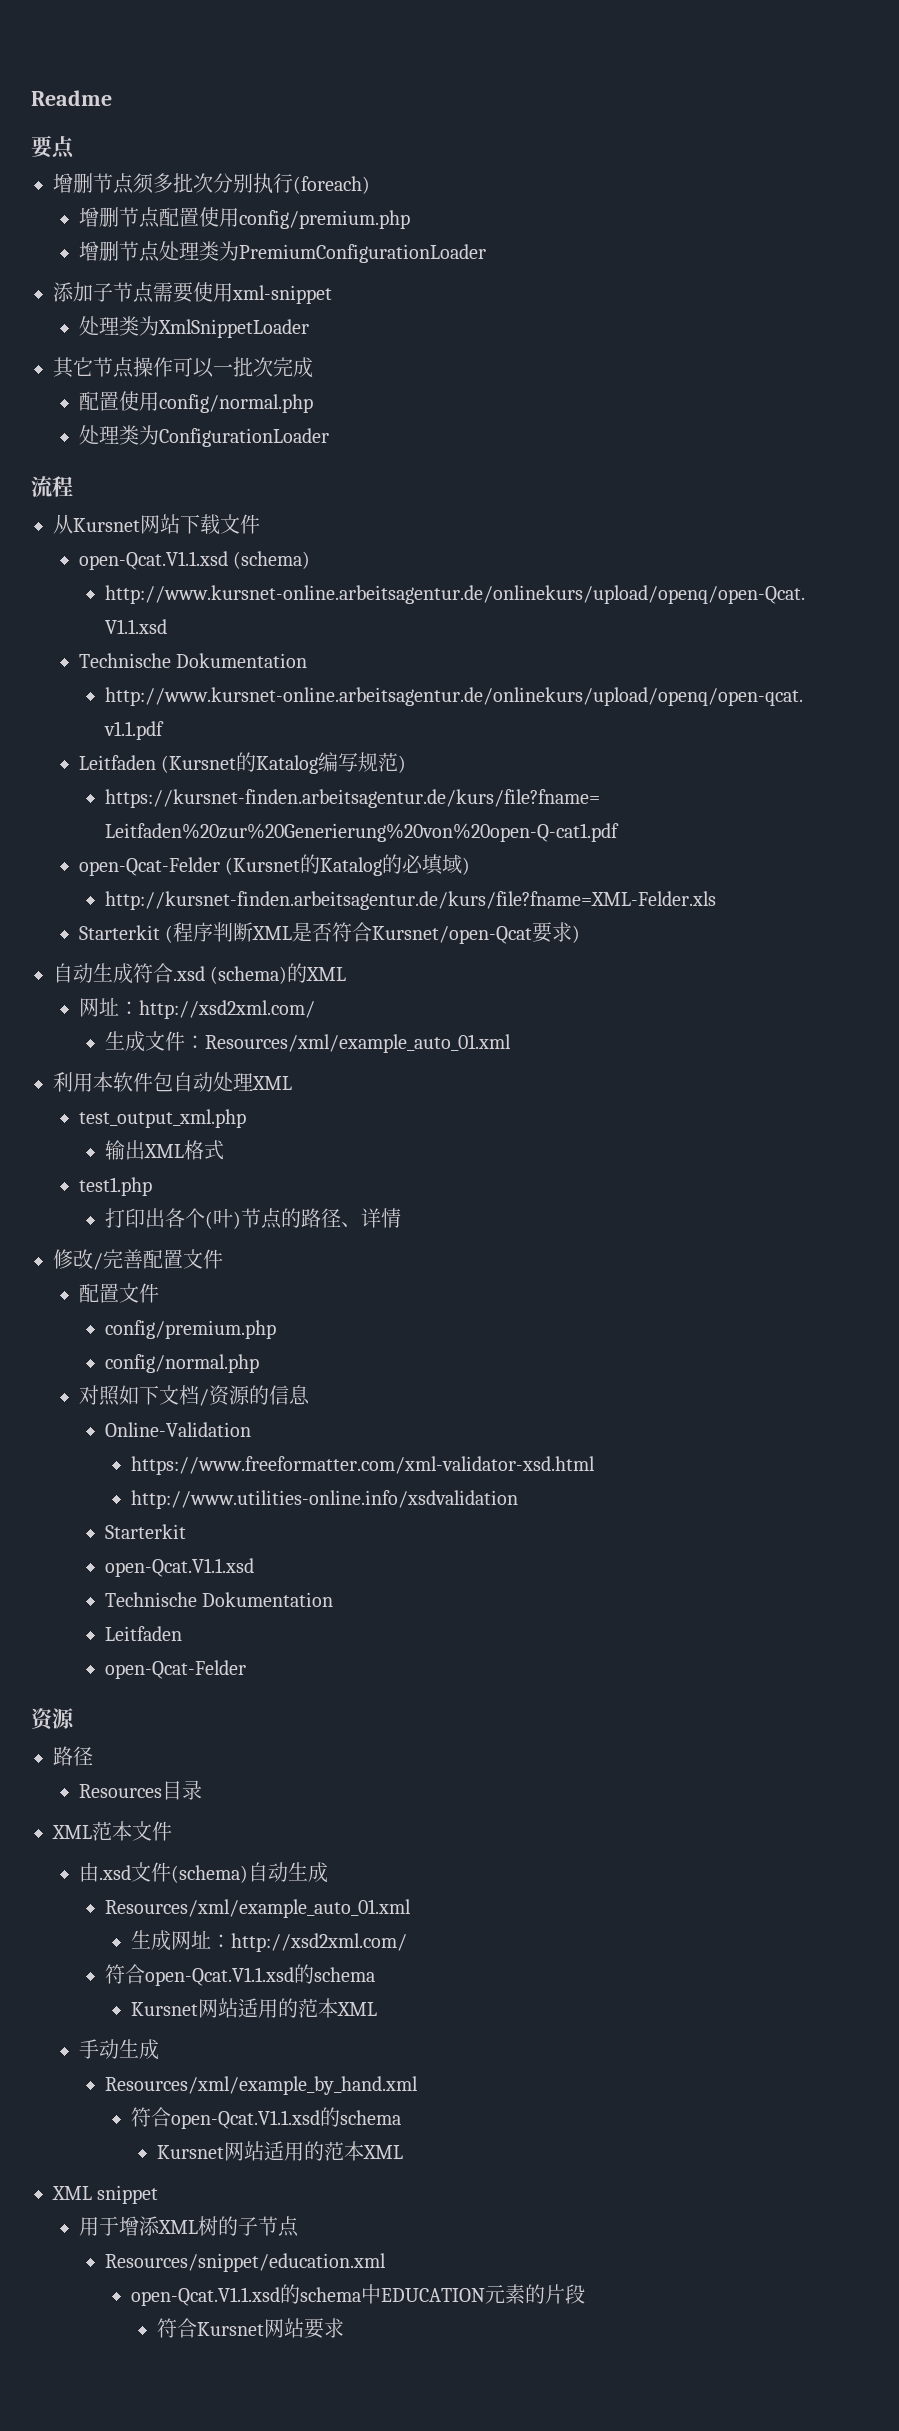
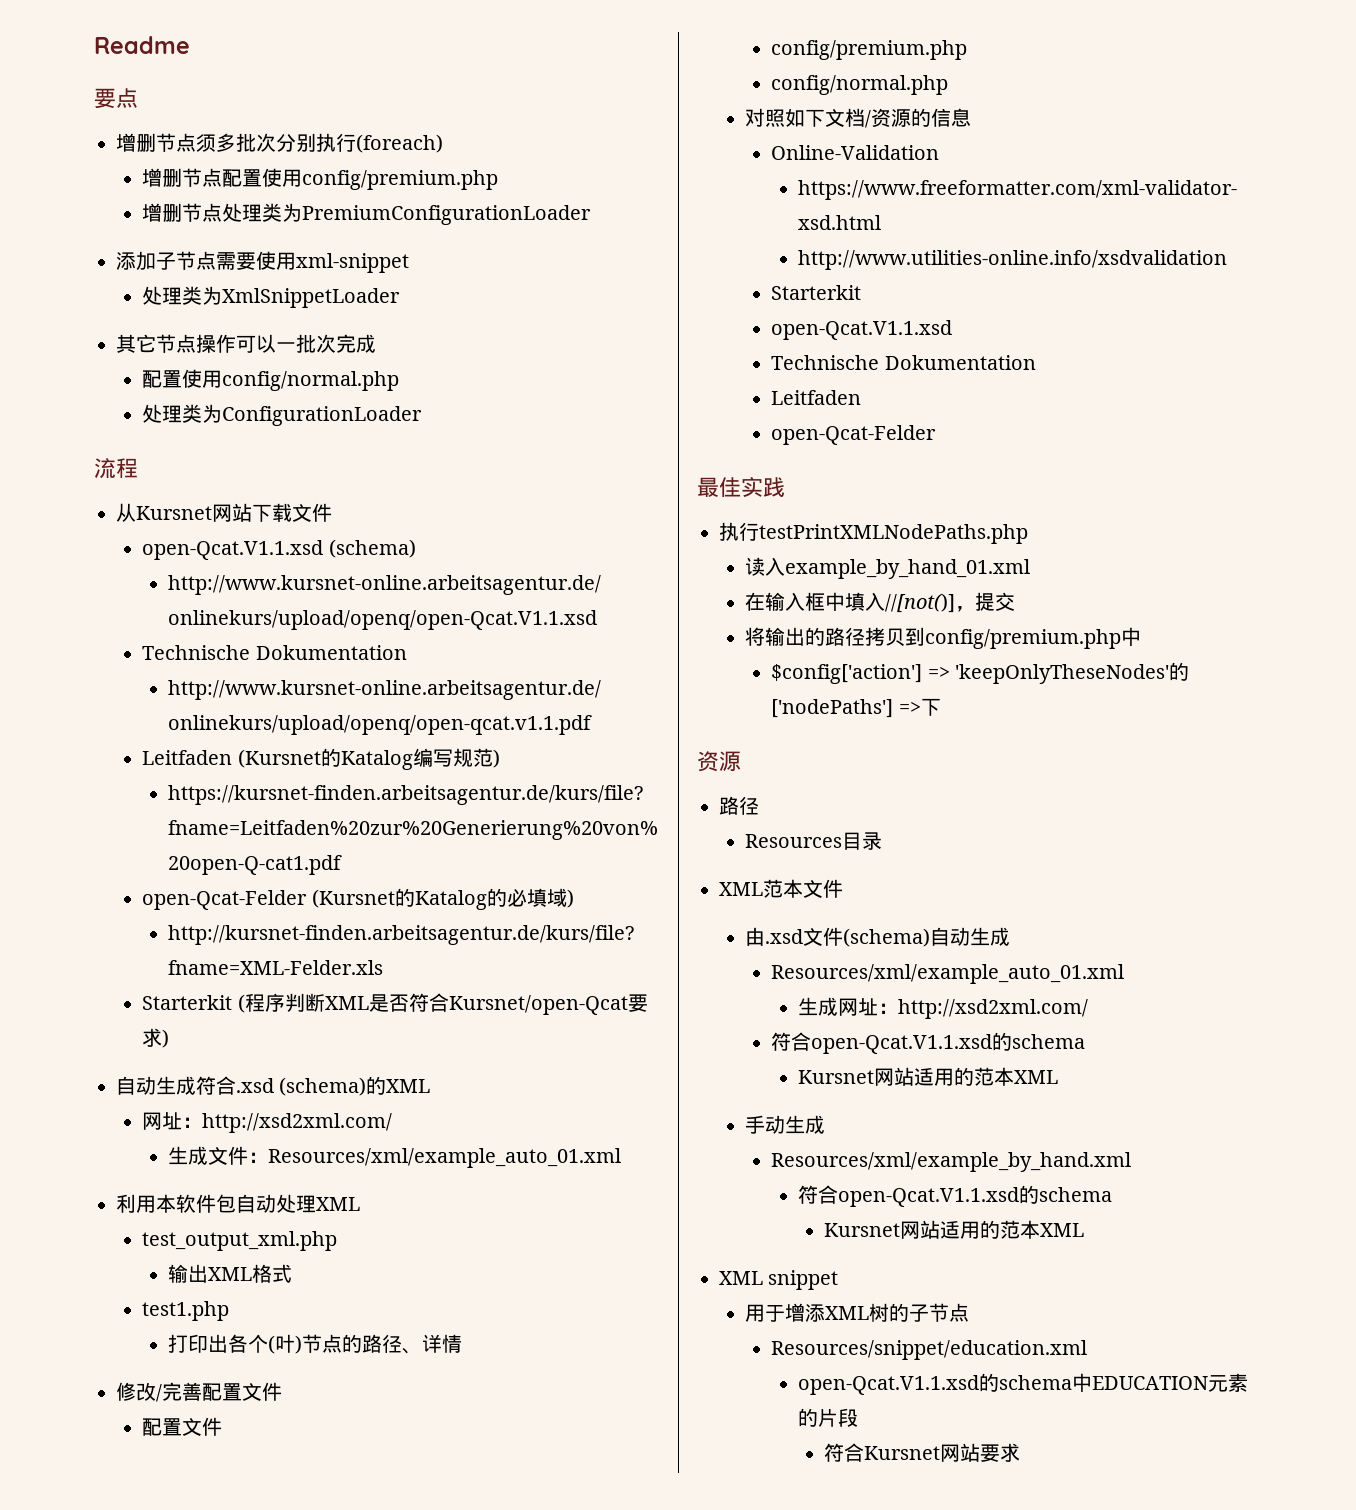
+ 最佳实践
+ 执行testPrintXMLNodePaths.php
+ 读入example_by_hand_01.xml
+ 在输入框中填入//[not()]，提交
+ 将输出的路径拷贝到config/premium.php中
+ $config['action'] => 'keepOnlyTheseNodes'的['nodePaths'] =>下

